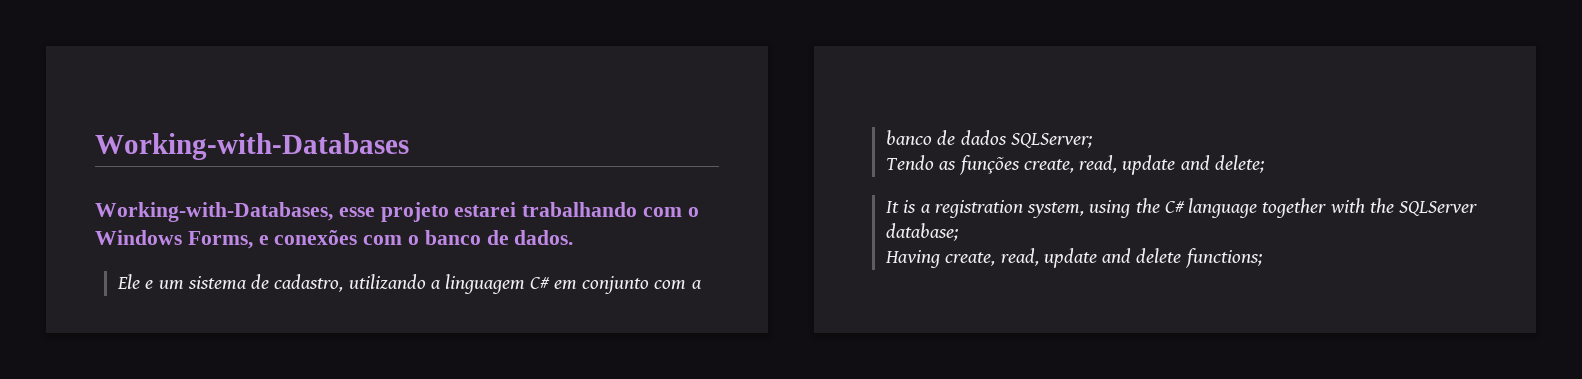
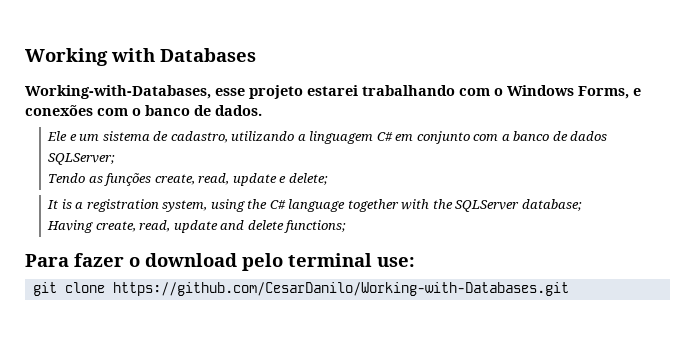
- Working-with-Databases
+ Working with Databases
- Tendo as funções create, read, update and delete;
+ Tendo as funções create, read, update e delete;
+ Para fazer o download pelo terminal use:
+ git clone https://github.com/CesarDanilo/Working-with-Databases.git

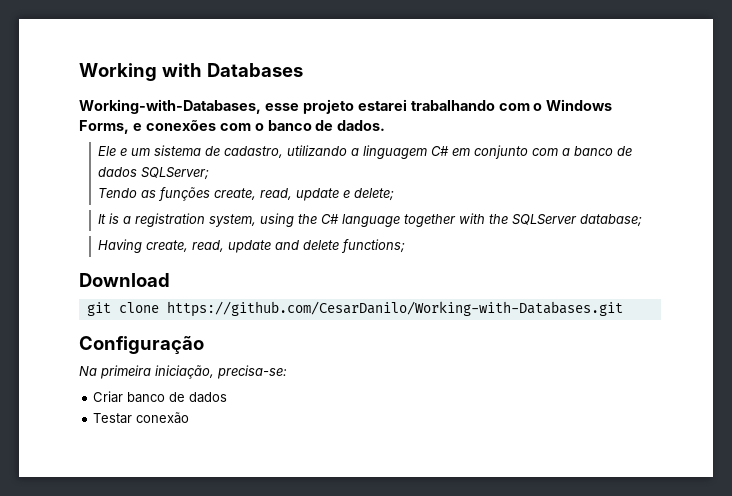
- Para fazer o download pelo terminal use:
+ Download
  git clone https://github.com/CesarDanilo/Working-with-Databases.git
+ Configuração
+ Na primeira iniciação, precisa-se:
+ Criar banco de dados
+ Testar conexão

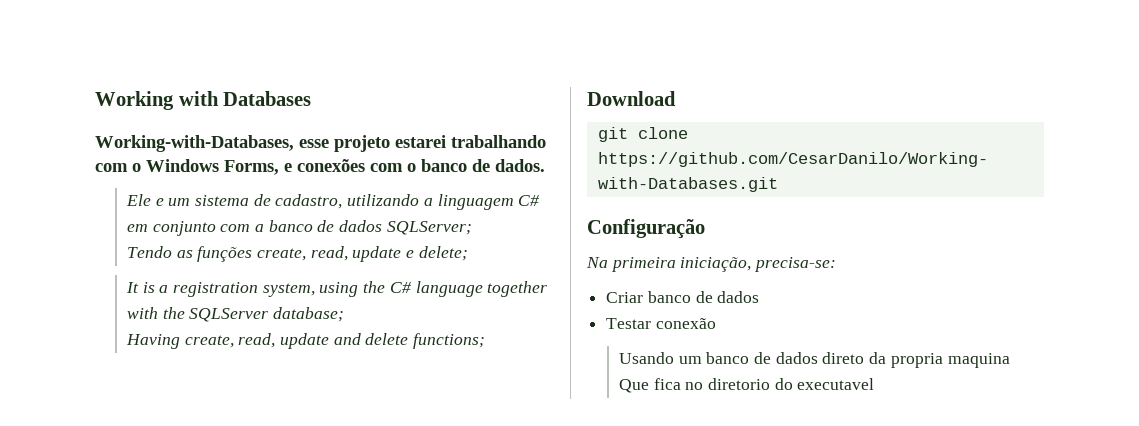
+ Usando um banco de dados direto da propria maquina Que fica no diretorio do executavel

